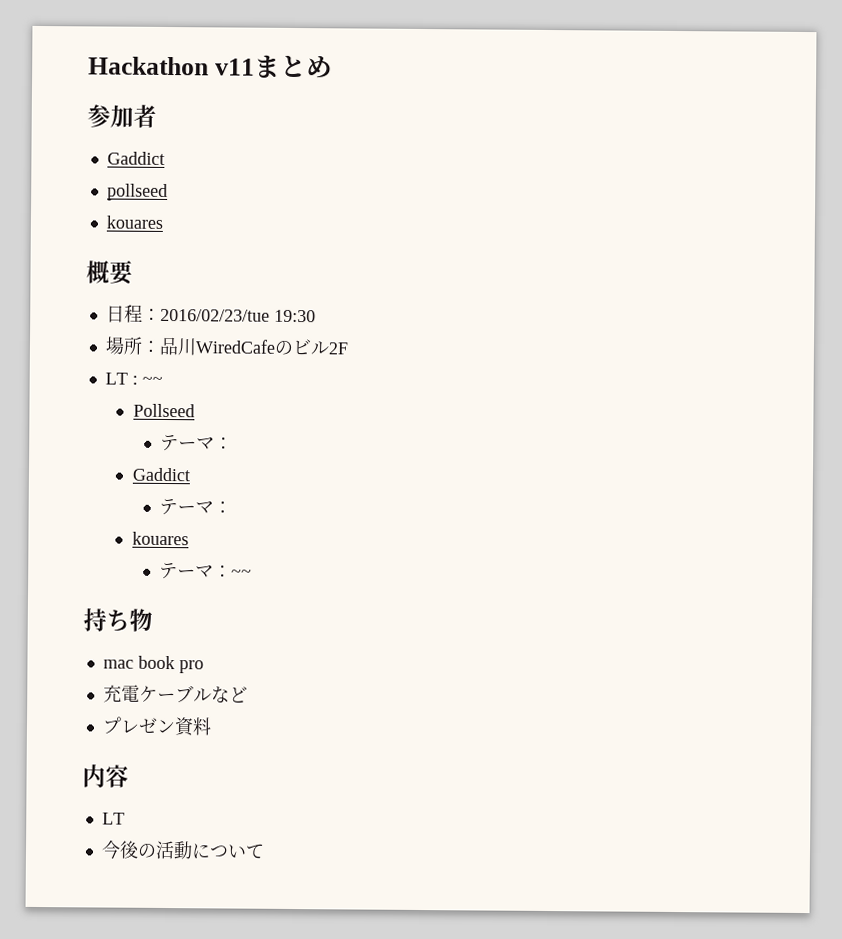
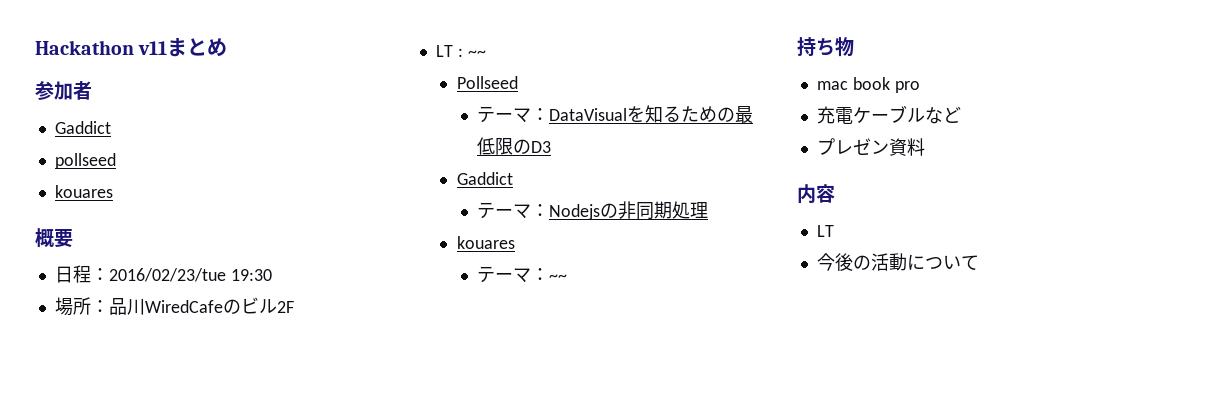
  Pollseed
- テーマ：
+ テーマ：DataVisualを知るための最低限のD3
  Gaddict
- テーマ：
+ テーマ：Nodejsの非同期処理

